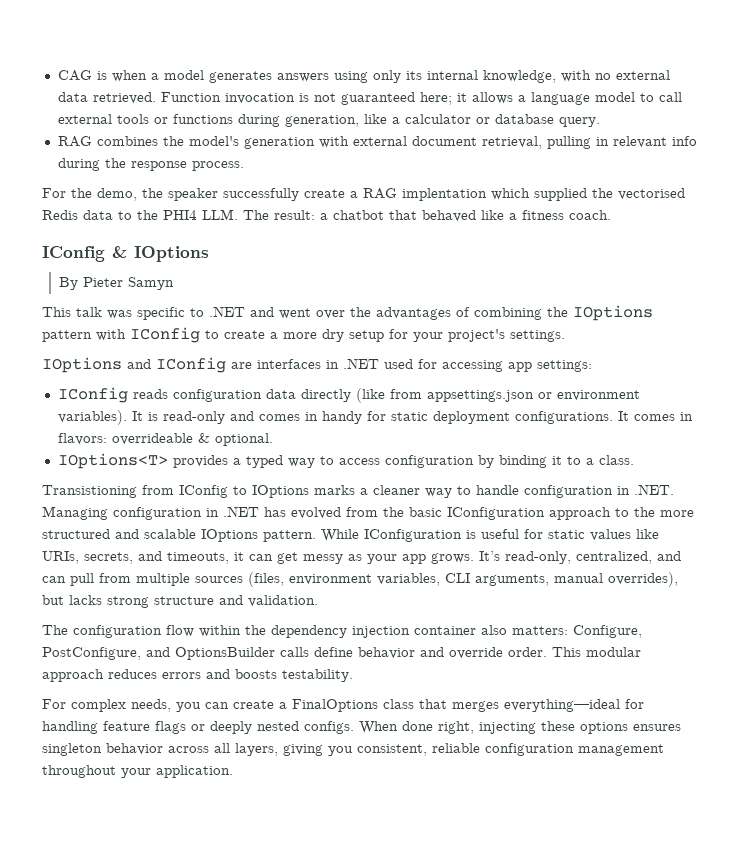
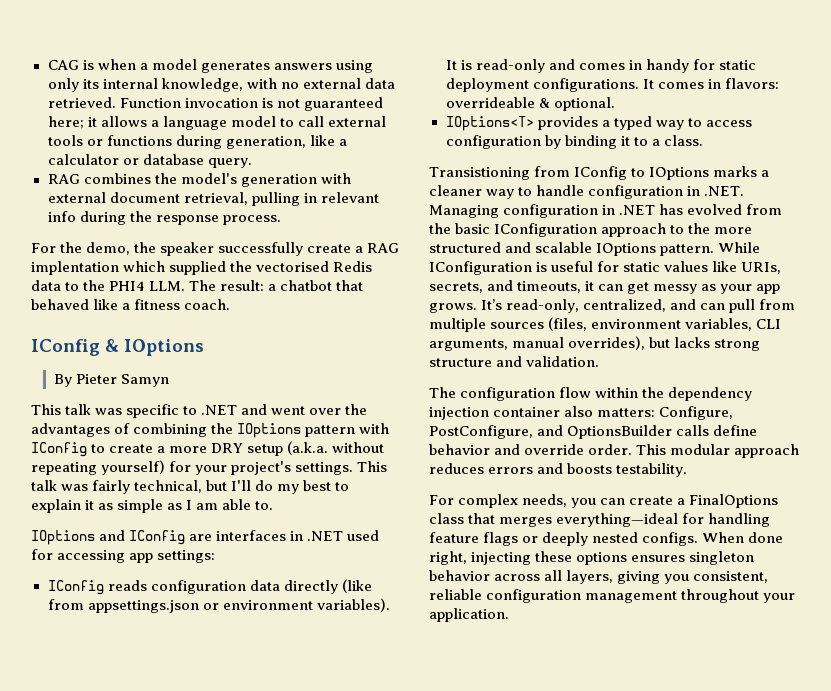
- This talk was specific to .NET and went over the advantages of combining the IOptions pattern with IConfig to create a more dry setup for your project's settings.
+ This talk was specific to .NET and went over the advantages of combining the IOptions pattern with IConfig to create a more DRY setup (a.k.a. without repeating yourself) for your project's settings. This talk was fairly technical, but I'll do my best to explain it as simple as I am able to.

